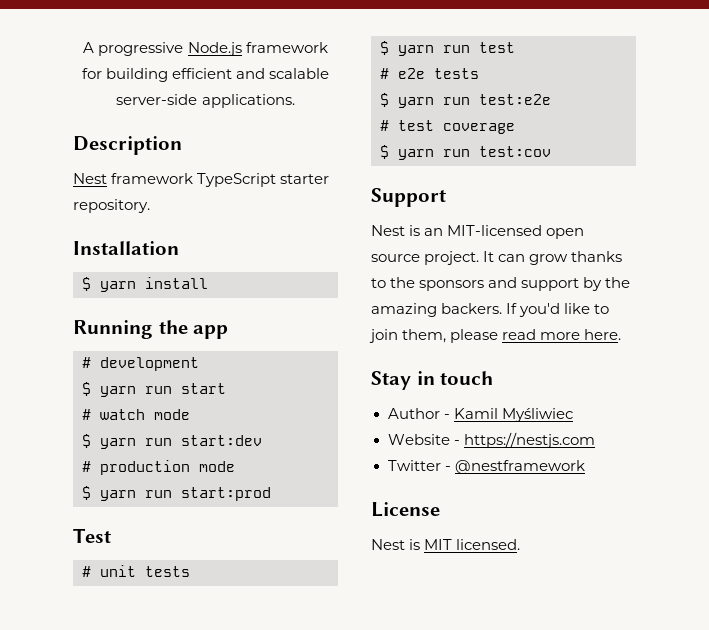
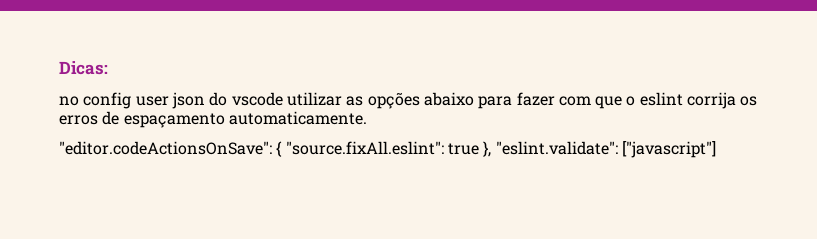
- A progressive Node.js framework for building efficient and scalable server-side applications.
- Description
- Nest framework TypeScript starter repository.
- Installation
- $ yarn install
- Running the app
- # development
- $ yarn run start
- # watch mode
- $ yarn run start:dev
- # production mode
- $ yarn run start:prod
- Test
- # unit tests
- $ yarn run test
- # e2e tests
- $ yarn run test:e2e
- # test coverage
- $ yarn run test:cov
- Support
- Nest is an MIT-licensed open source project. It can grow thanks to the sponsors and support by the amazing backers. If you'd like to join them, please read more here.
- Stay in touch
- Author - Kamil Myśliwiec
- Website - https://nestjs.com
- Twitter - @nestframework
- License
- Nest is MIT licensed.
+ Dicas:
+ no config user json do vscode utilizar as opções abaixo para fazer com que o eslint corrija os erros de espaçamento automaticamente.
+ "editor.codeActionsOnSave": { "source.fixAll.eslint": true }, "eslint.validate": ["javascript"]

